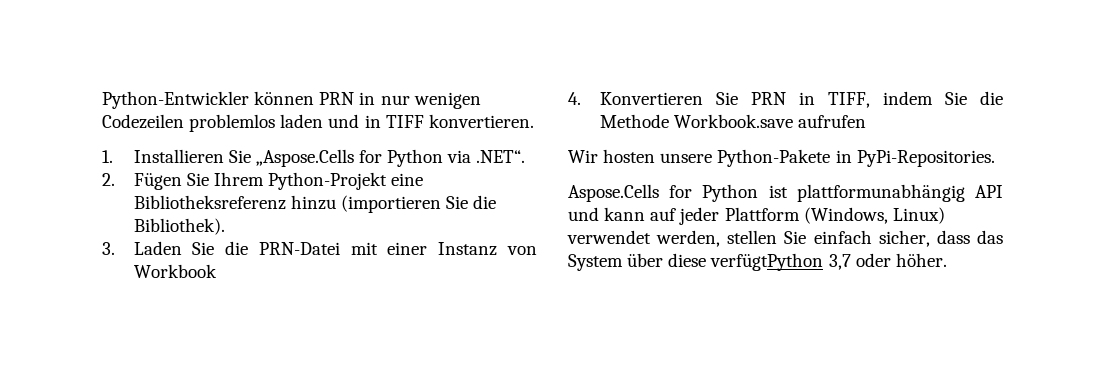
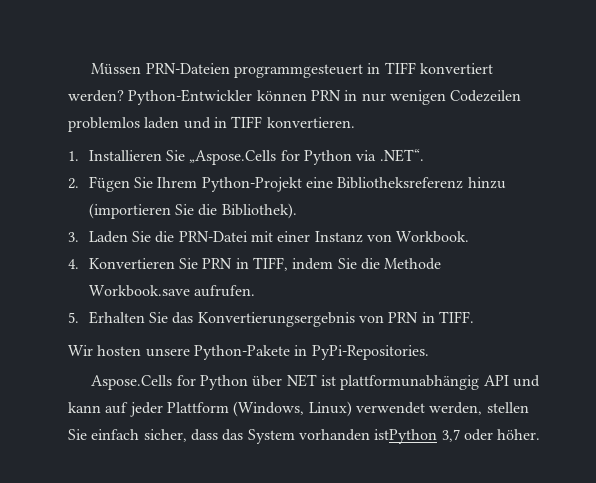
+ Müssen PRN-Dateien programmgesteuert in TIFF konvertiert werden?
- 3. Laden Sie die PRN-Datei mit einer Instanz von Workbook
+ 3. Laden Sie die PRN-Datei mit einer Instanz von Workbook.
- 4. Konvertieren Sie PRN in TIFF, indem Sie die Methode Workbook.save aufrufen
+ 4. Konvertieren Sie PRN in TIFF, indem Sie die Methode Workbook.save aufrufen.
+ 5. Erhalten Sie das Konvertierungsergebnis von PRN in TIFF.
- Aspose.Cells for Python ist plattformunabhängig API und kann auf jeder Plattform (Windows, Linux) verwendet werden, stellen Sie einfach sicher, dass das System über diese verfügtPython 3,7 oder höher.
+ Aspose.Cells for Python über NET ist plattformunabhängig API und kann auf jeder Plattform (Windows, Linux) verwendet werden, stellen Sie einfach sicher, dass das System vorhanden istPython 3,7 oder höher.

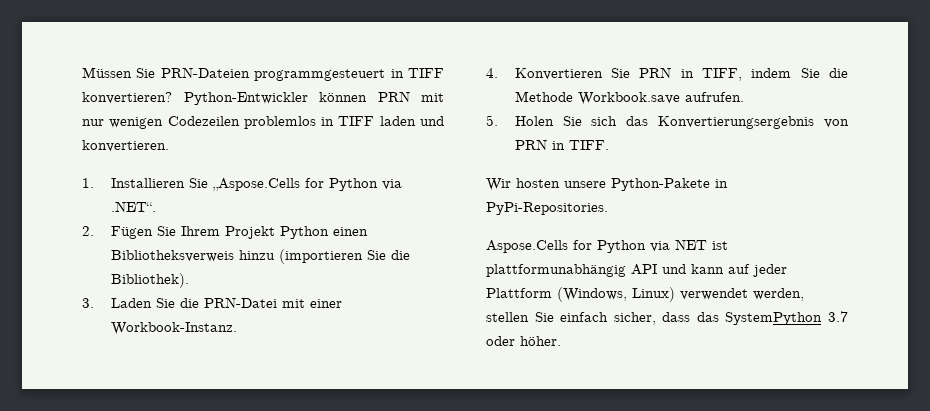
- Müssen PRN-Dateien programmgesteuert in TIFF konvertiert werden?
+ Müssen Sie PRN-Dateien programmgesteuert in TIFF konvertieren?
- Python-Entwickler können PRN in nur wenigen Codezeilen problemlos laden und in TIFF konvertieren.
+ Python-Entwickler können PRN mit nur wenigen Codezeilen problemlos in TIFF laden und konvertieren.
- 2. Fügen Sie Ihrem Python-Projekt eine Bibliotheksreferenz hinzu (importieren Sie die Bibliothek).
+ 2. Fügen Sie Ihrem Projekt Python einen Bibliotheksverweis hinzu (importieren Sie die Bibliothek).
- 3. Laden Sie die PRN-Datei mit einer Instanz von Workbook.
+ 3. Laden Sie die PRN-Datei mit einer Workbook-Instanz.
- 5. Erhalten Sie das Konvertierungsergebnis von PRN in TIFF.
+ 5. Holen Sie sich das Konvertierungsergebnis von PRN in TIFF.
- Aspose.Cells for Python über NET ist plattformunabhängig API und kann auf jeder Plattform (Windows, Linux) verwendet werden, stellen Sie einfach sicher, dass das System vorhanden istPython 3,7 oder höher.
+ Aspose.Cells for Python via NET ist plattformunabhängig API und kann auf jeder Plattform (Windows, Linux) verwendet werden, stellen Sie einfach sicher, dass das SystemPython 3.7 oder höher.

